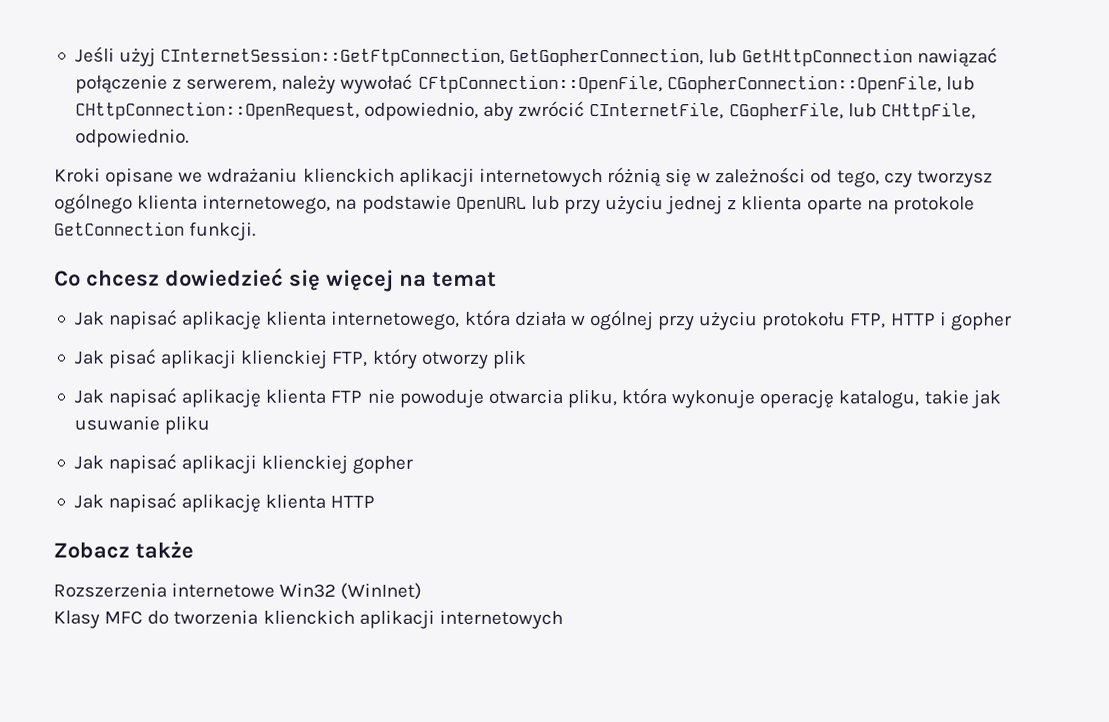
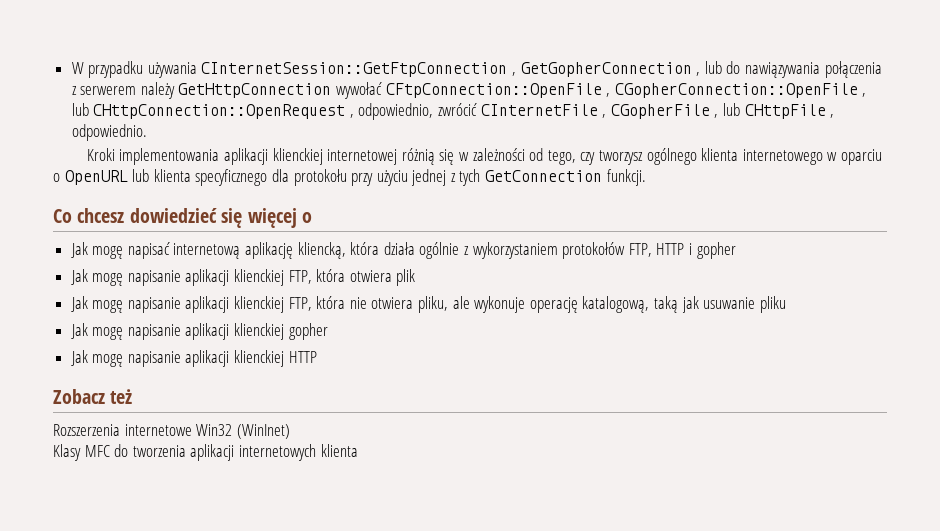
- Jeśli użyj CInternetSession::GetFtpConnection, GetGopherConnection, lub GetHttpConnection nawiązać połączenie z serwerem, należy wywołać CFtpConnection::OpenFile, CGopherConnection::OpenFile, lub CHttpConnection::OpenRequest, odpowiednio, aby zwrócić CInternetFile, CGopherFile, lub CHttpFile, odpowiednio.
- Kroki opisane we wdrażaniu klienckich aplikacji internetowych różnią się w zależności od tego, czy tworzysz ogólnego klienta internetowego, na podstawie OpenURL lub przy użyciu jednej z klienta oparte na protokole GetConnection funkcji.
+ W przypadku używania CInternetSession::GetFtpConnection , GetGopherConnection , lub do nawiązywania połączenia z serwerem należy GetHttpConnection wywołać CFtpConnection::OpenFile , CGopherConnection::OpenFile , lub CHttpConnection::OpenRequest , odpowiednio, zwrócić CInternetFile , CGopherFile , lub CHttpFile , odpowiednio.
+ Kroki implementowania aplikacji klienckiej internetowej różnią się w zależności od tego, czy tworzysz ogólnego klienta internetowego w oparciu o OpenURL lub klienta specyficznego dla protokołu przy użyciu jednej z tych GetConnection funkcji.
- Co chcesz dowiedzieć się więcej na temat
- Jak napisać aplikację klienta internetowego, która działa w ogólnej przy użyciu protokołu FTP, HTTP i gopher
+ Co chcesz dowiedzieć się więcej o
+ Jak mogę napisać internetową aplikację kliencką, która działa ogólnie z wykorzystaniem protokołów FTP, HTTP i gopher
- Jak pisać aplikacji klienckiej FTP, który otworzy plik
+ Jak mogę napisanie aplikacji klienckiej FTP, która otwiera plik
- Jak napisać aplikację klienta FTP nie powoduje otwarcia pliku, która wykonuje operację katalogu, takie jak usuwanie pliku
+ Jak mogę napisanie aplikacji klienckiej FTP, która nie otwiera pliku, ale wykonuje operację katalogową, taką jak usuwanie pliku
- Jak napisać aplikacji klienckiej gopher
+ Jak mogę napisanie aplikacji klienckiej gopher
- Jak napisać aplikację klienta HTTP
+ Jak mogę napisanie aplikacji klienckiej HTTP
- Zobacz także
+ Zobacz też
- Klasy MFC do tworzenia klienckich aplikacji internetowych
+ Klasy MFC do tworzenia aplikacji internetowych klienta

